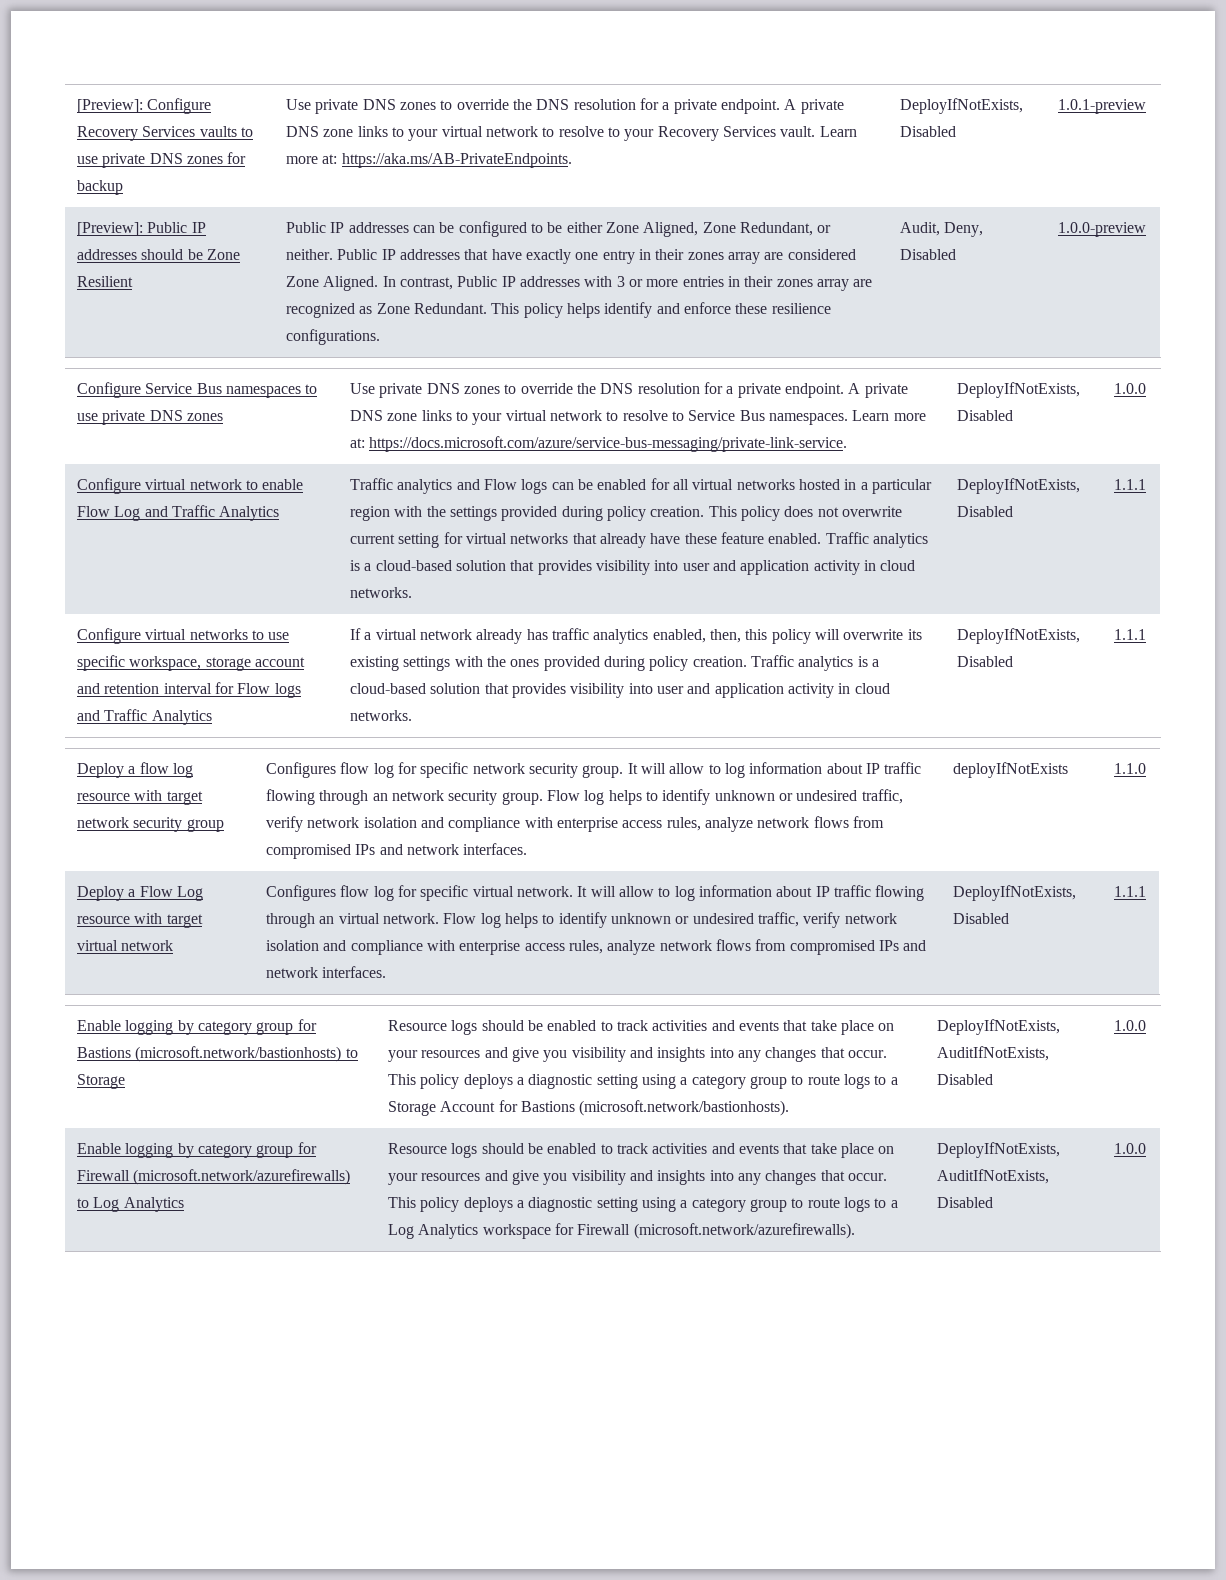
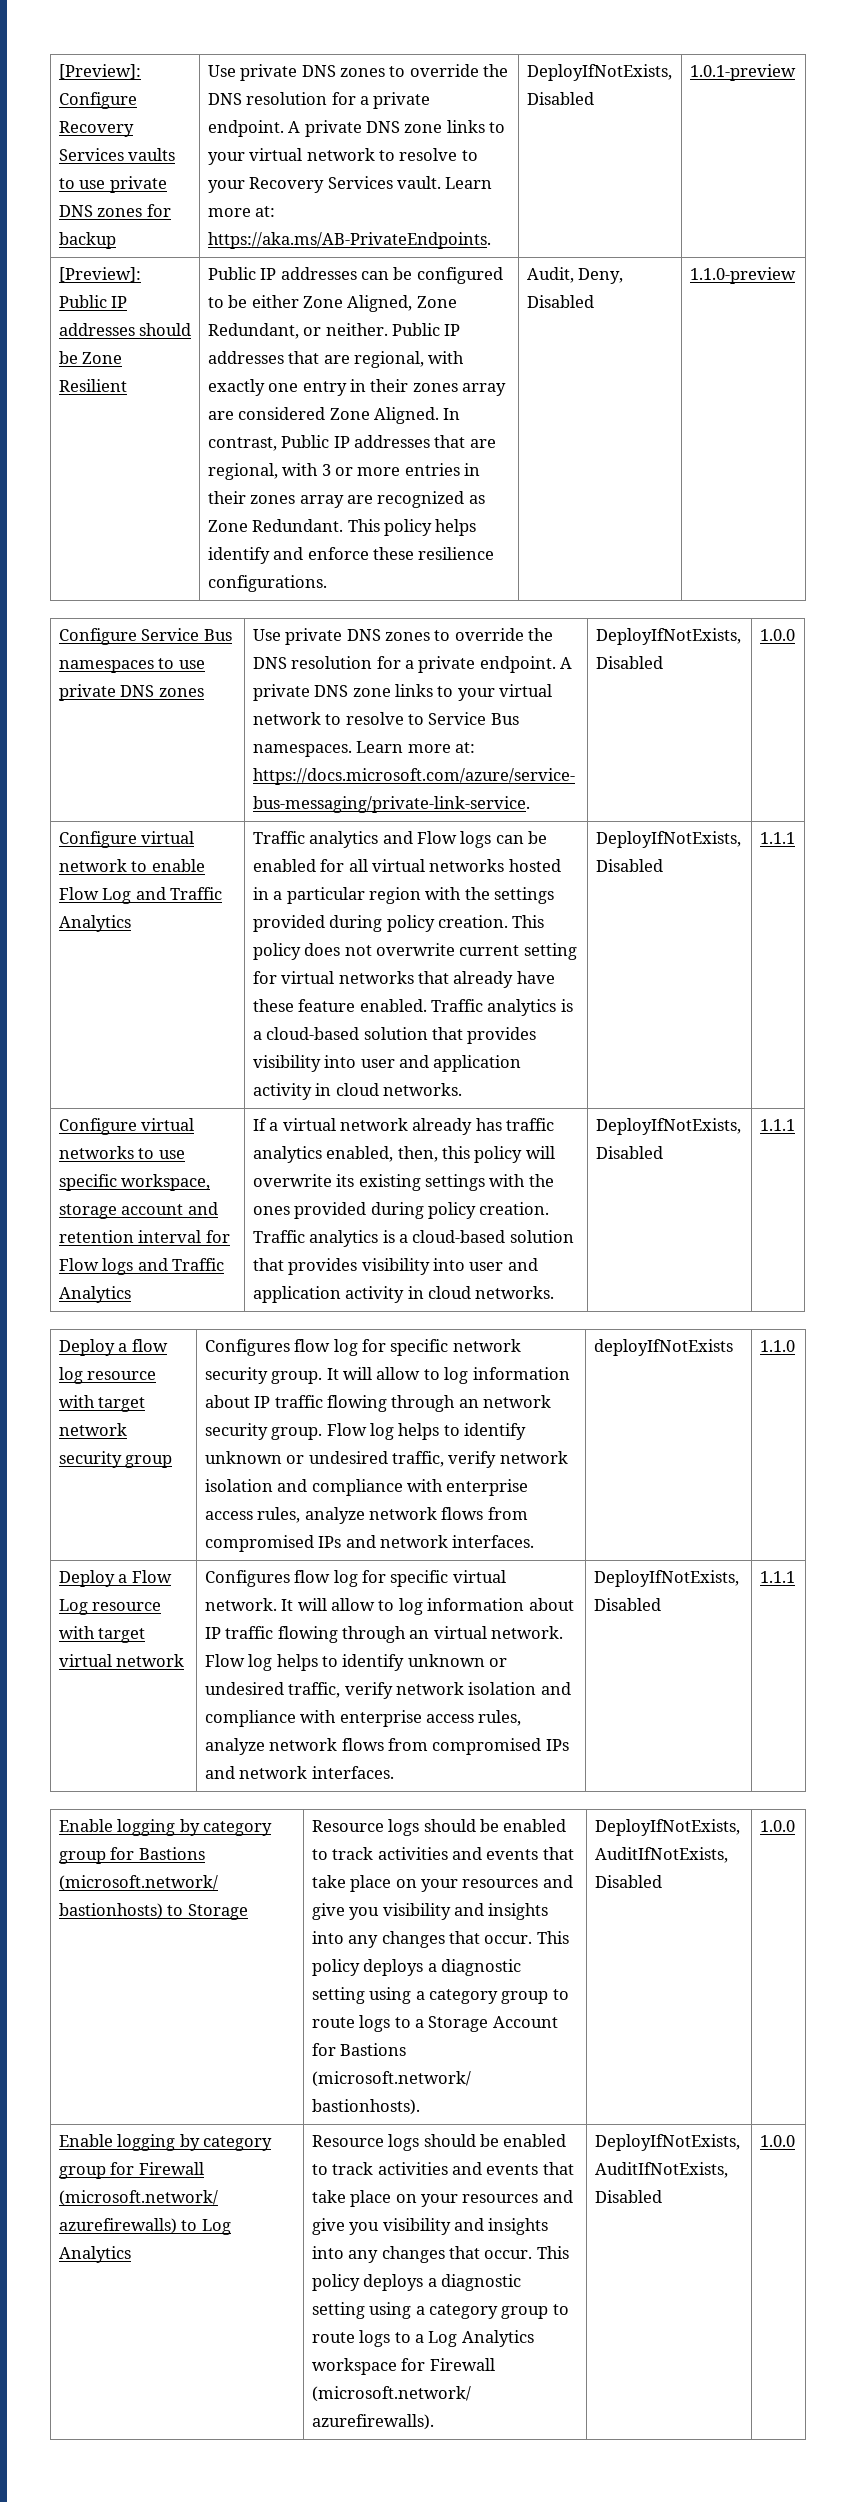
- Public IP addresses that have exactly one entry in their zones array are considered Zone Aligned.
+ Public IP addresses that are regional, with exactly one entry in their zones array are considered Zone Aligned.
- In contrast, Public IP addresses with 3 or more entries in their zones array are recognized as Zone Redundant.
+ In contrast, Public IP addresses that are regional, with 3 or more entries in their zones array are recognized as Zone Redundant.
- 1.0.0-preview
+ 1.1.0-preview

